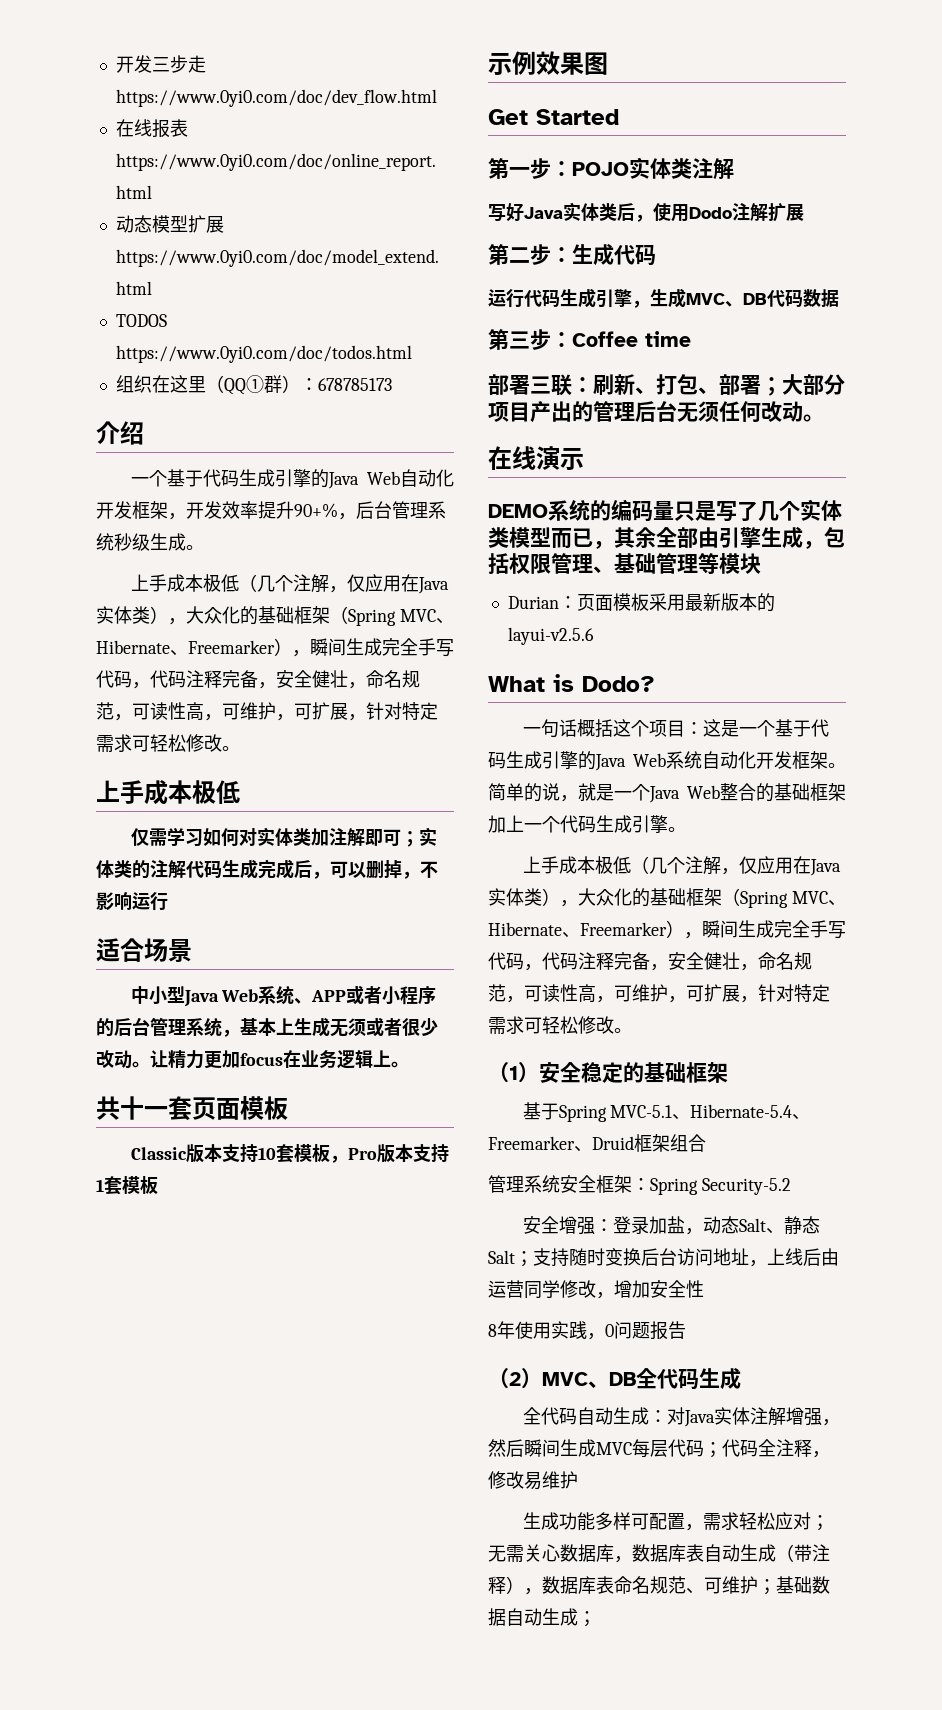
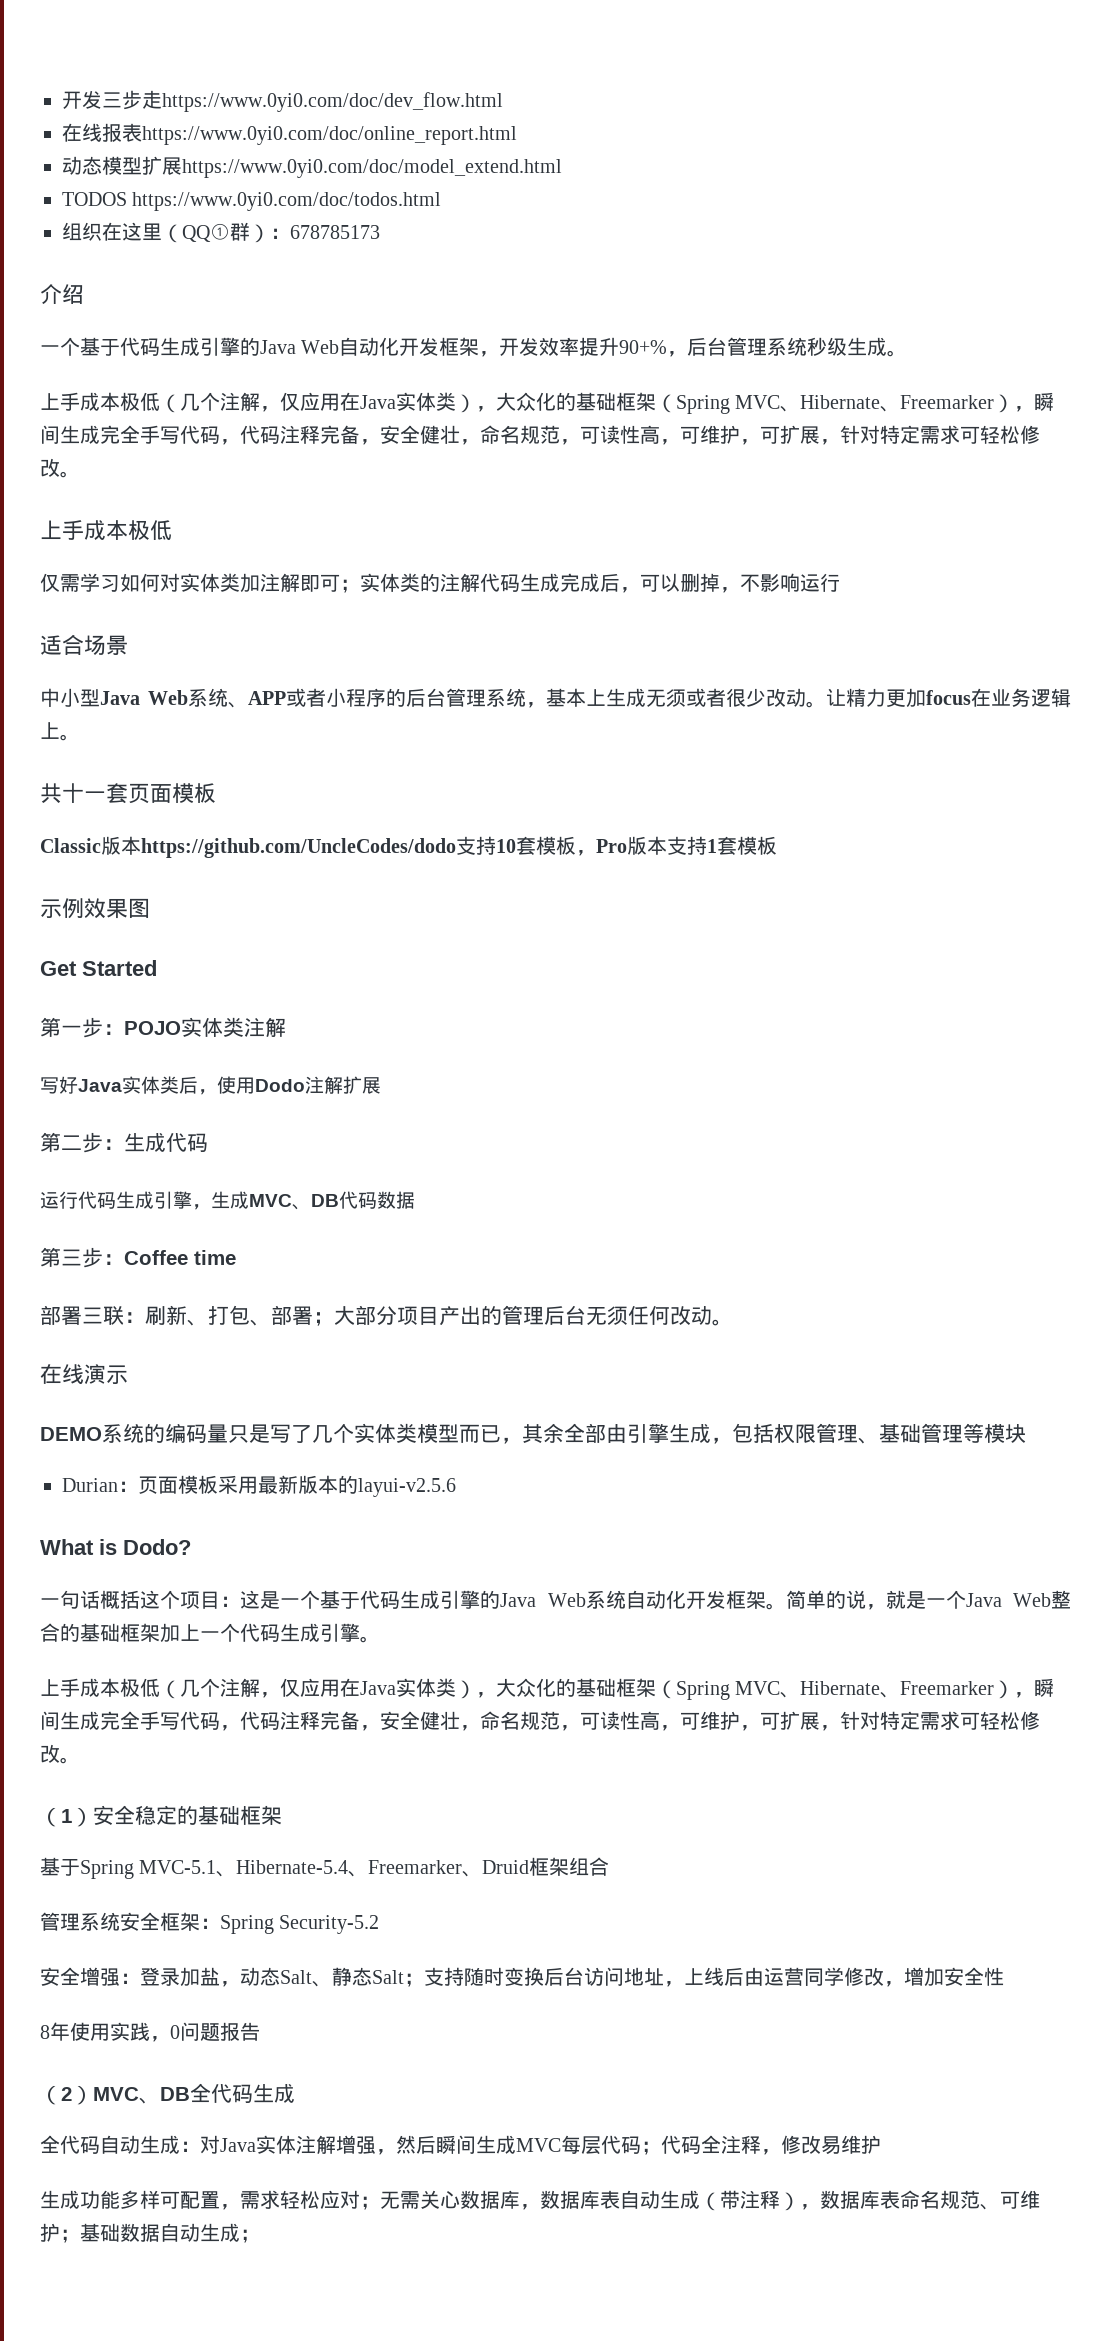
- Classic版本支持10套模板，Pro版本支持1套模板
+ Classic版本https://github.com/UncleCodes/dodo支持10套模板，Pro版本支持1套模板

